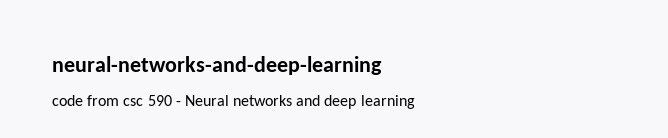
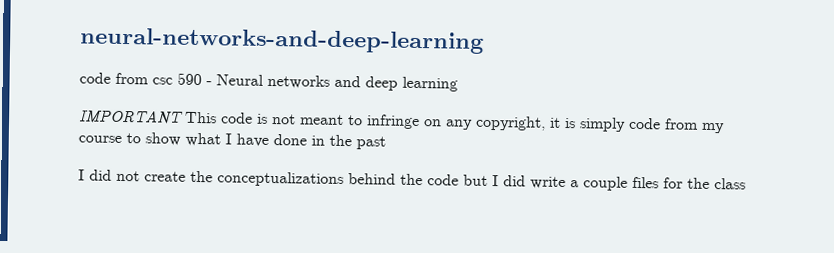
+ IMPORTANT This code is not meant to infringe on any copyright, it is simply code from my course to show what I have done in the past
+ I did not create the conceptualizations behind the code but I did write a couple files for the class

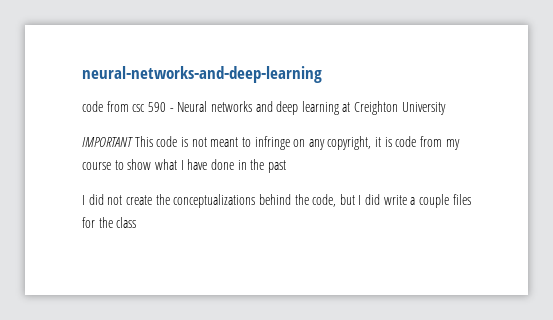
- code from csc 590 - Neural networks and deep learning
+ code from csc 590 - Neural networks and deep learning at Creighton University
- IMPORTANT This code is not meant to infringe on any copyright, it is simply code from my course to show what I have done in the past
+ IMPORTANT This code is not meant to infringe on any copyright, it is code from my course to show what I have done in the past
- I did not create the conceptualizations behind the code but I did write a couple files for the class
+ I did not create the conceptualizations behind the code, but I did write a couple files for the class

